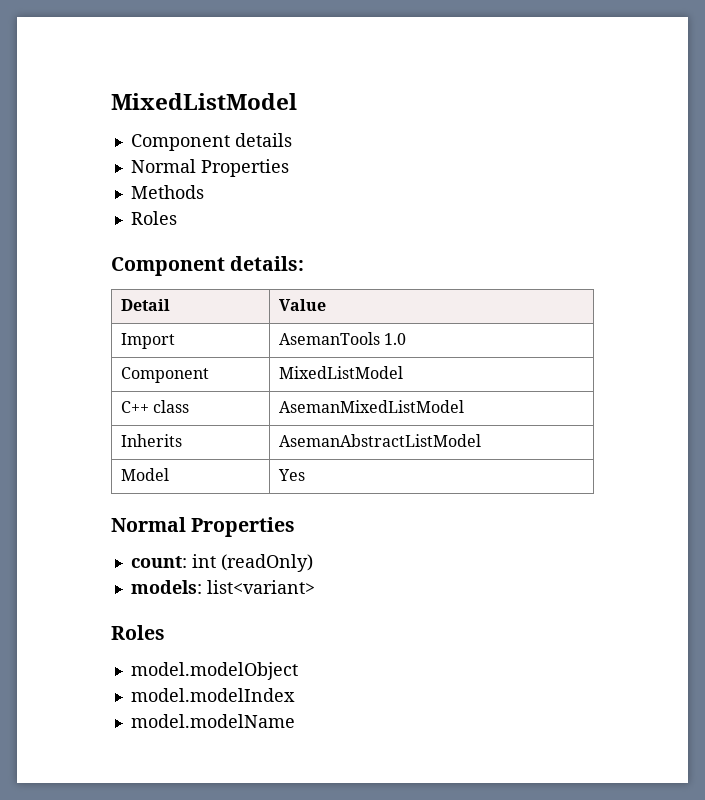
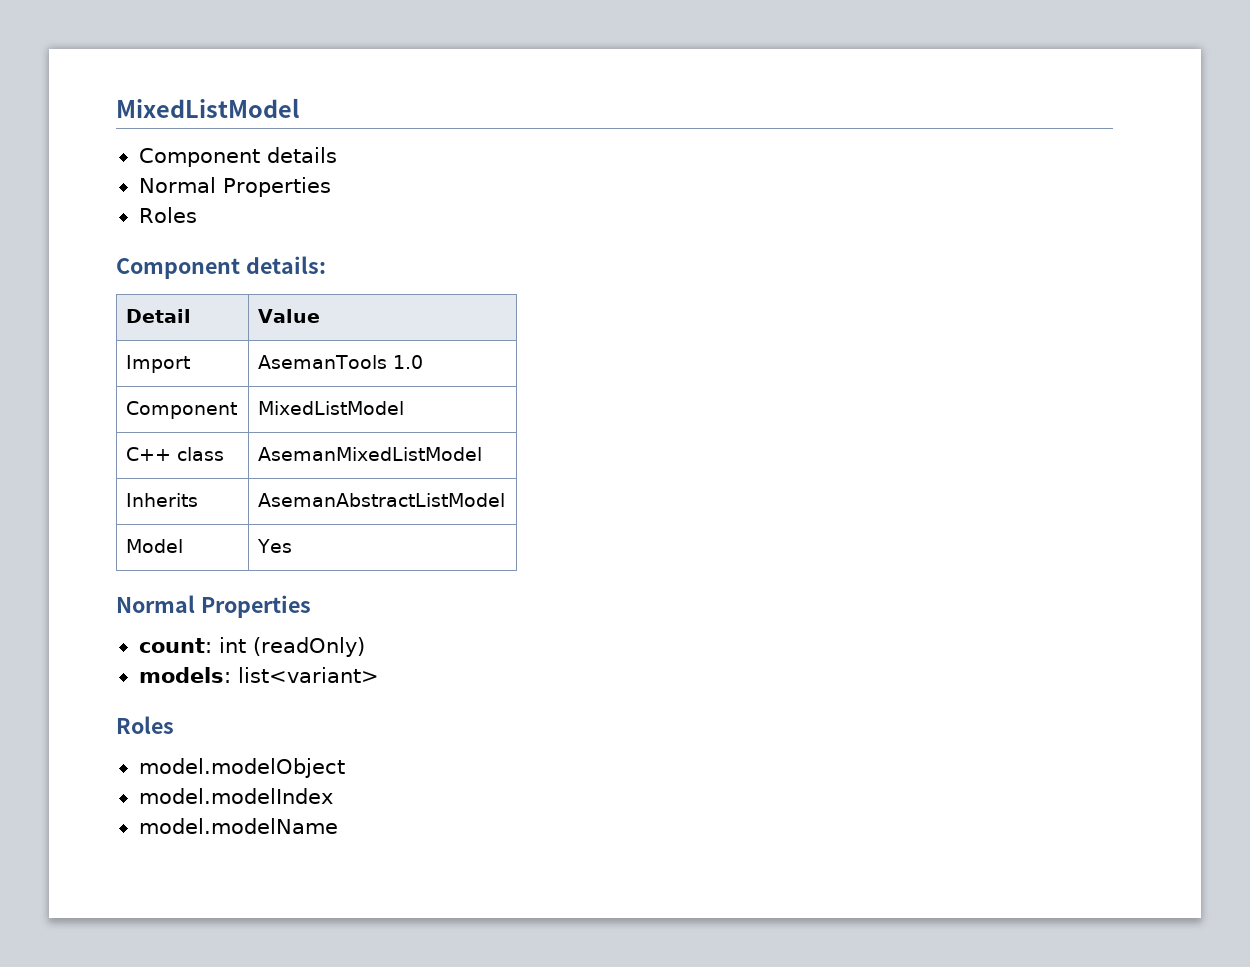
- Methods

